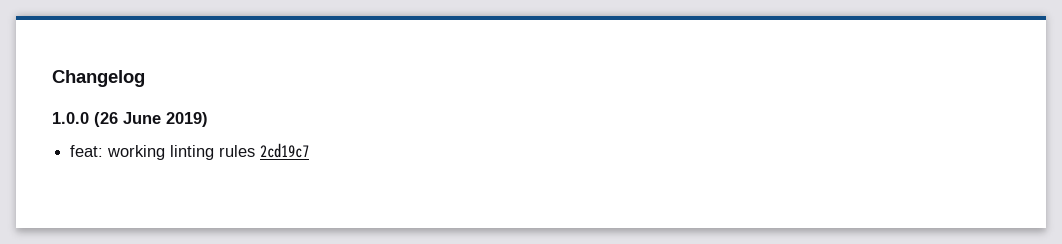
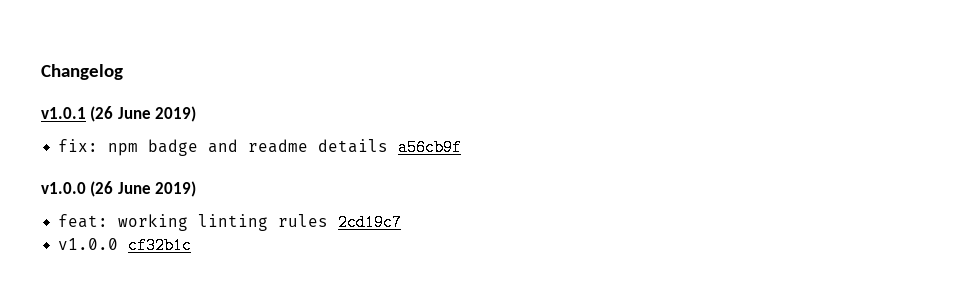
- 1.0.0 (26 June 2019)
+ v1.0.1 (26 June 2019)
+ fix: npm badge and readme details a56cb9f
+ v1.0.0 (26 June 2019)
+ v1.0.0 cf32b1c

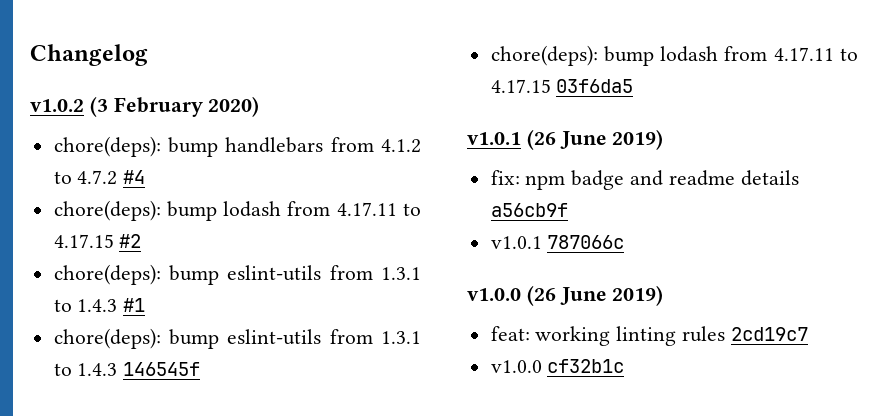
+ v1.0.2 (3 February 2020)
+ chore(deps): bump handlebars from 4.1.2 to 4.7.2 #4
+ chore(deps): bump lodash from 4.17.11 to 4.17.15 #2
+ chore(deps): bump eslint-utils from 1.3.1 to 1.4.3 #1
+ chore(deps): bump eslint-utils from 1.3.1 to 1.4.3 146545f
+ chore(deps): bump lodash from 4.17.11 to 4.17.15 03f6da5
+ v1.0.1 787066c

